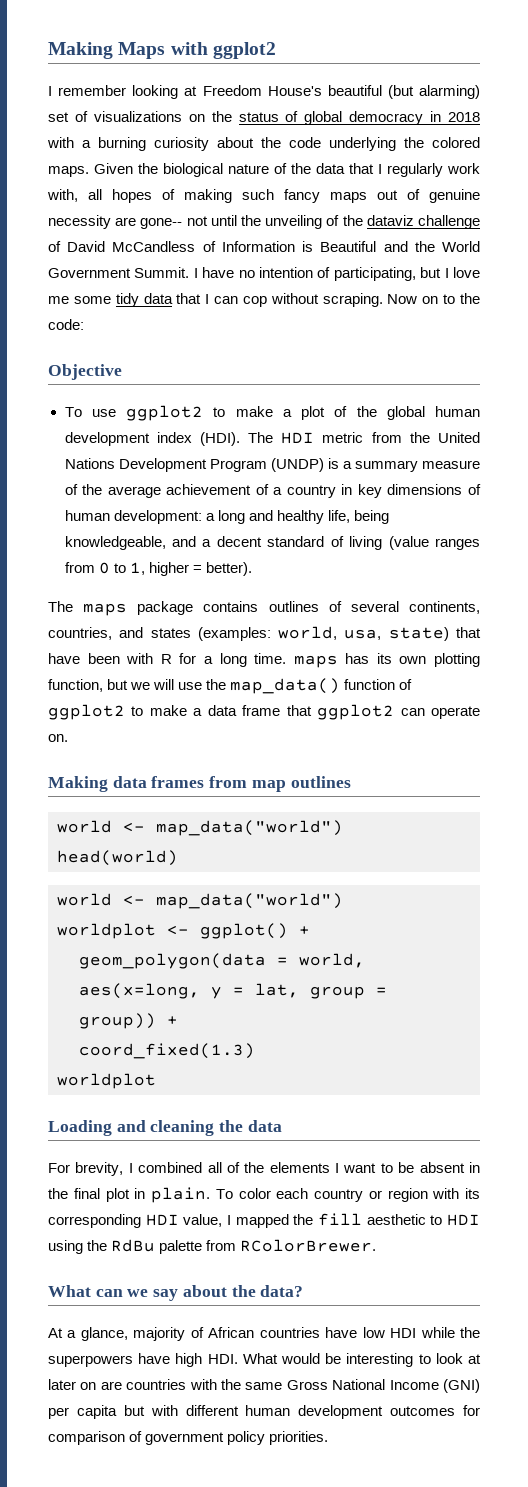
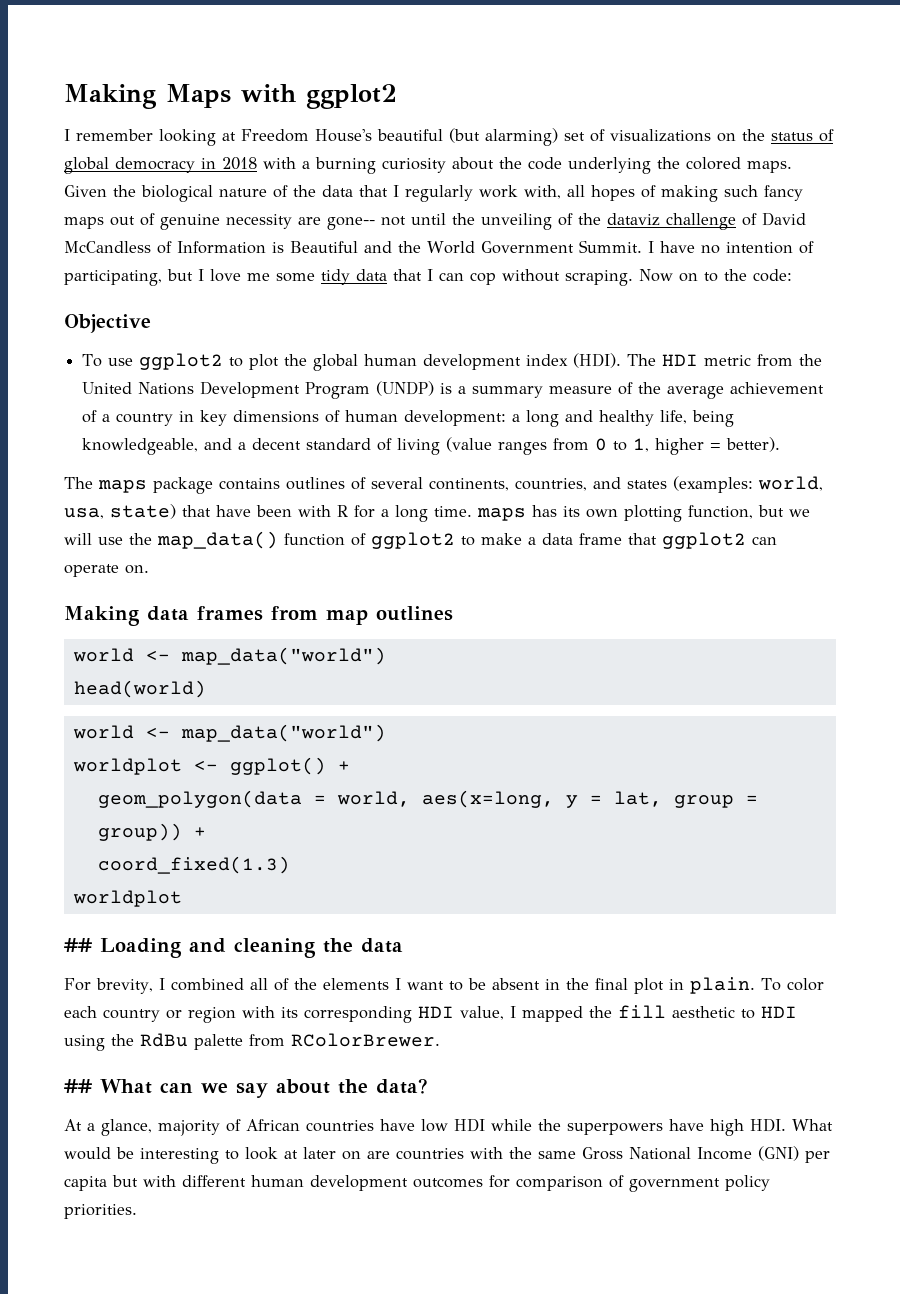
- To use ggplot2 to make a plot of the global human development index (HDI).
+ To use ggplot2 to plot the global human development index (HDI).
- Loading and cleaning the data
+ ## Loading and cleaning the data
- What can we say about the data?
+ ## What can we say about the data?

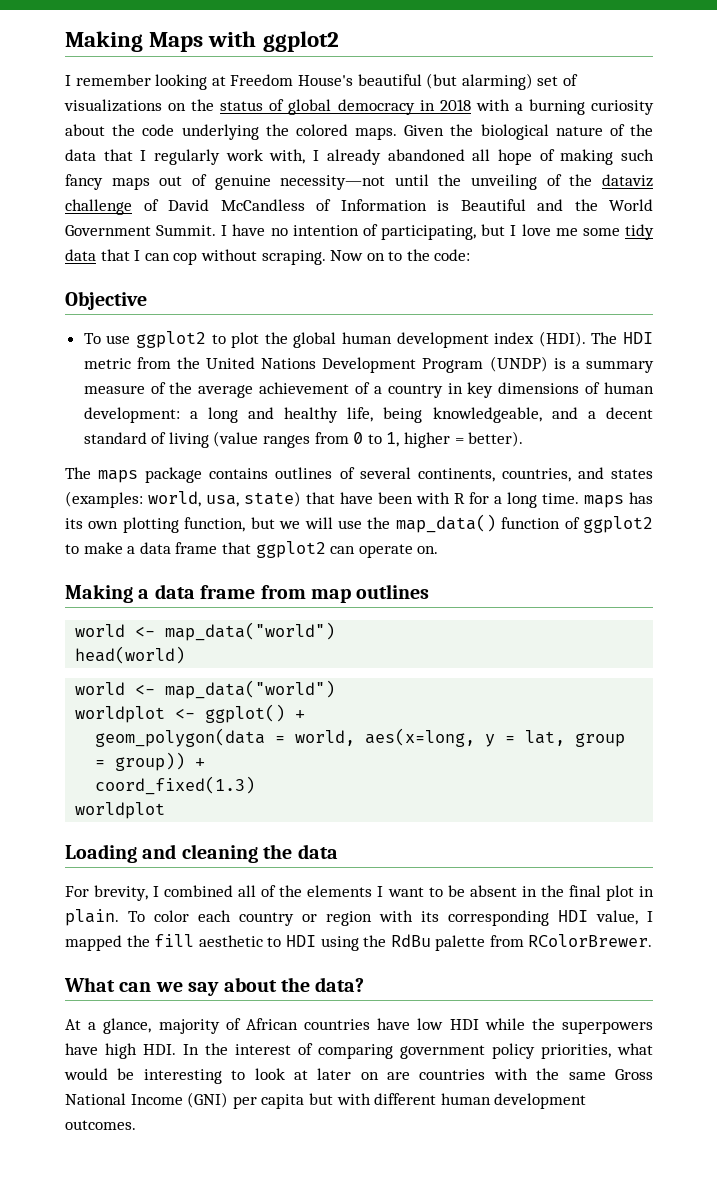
- Given the biological nature of the data that I regularly work with, all hopes of making such fancy maps out of genuine necessity are gone-- not until the unveiling of the dataviz challenge of David McCandless of Information is Beautiful and the World Government Summit.
+ Given the biological nature of the data that I regularly work with, I already abandoned all hope of making such fancy maps out of genuine necessity—not until the unveiling of the dataviz challenge of David McCandless of Information is Beautiful and the World Government Summit.
- Making data frames from map outlines
+ Making a data frame from map outlines
- ## Loading and cleaning the data
+ Loading and cleaning the data
- ## What can we say about the data?
+ What can we say about the data?
- At a glance, majority of African countries have low HDI while the superpowers have high HDI. What would be interesting to look at later on are countries with the same Gross National Income (GNI) per capita but with different human development outcomes for comparison of government policy priorities.
+ At a glance, majority of African countries have low HDI while the superpowers have high HDI. In the interest of comparing government policy priorities, what would be interesting to look at later on are countries with the same Gross National Income (GNI) per capita but with different human development outcomes.

